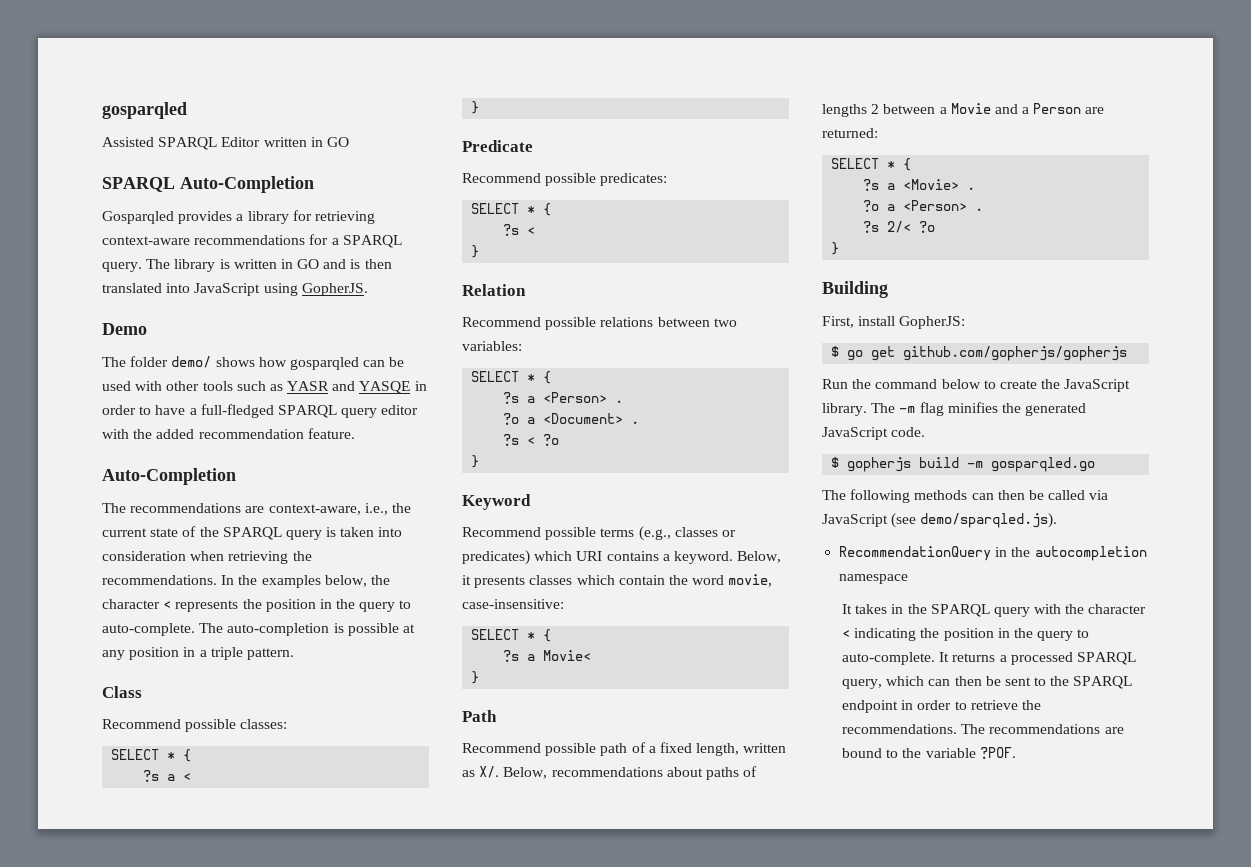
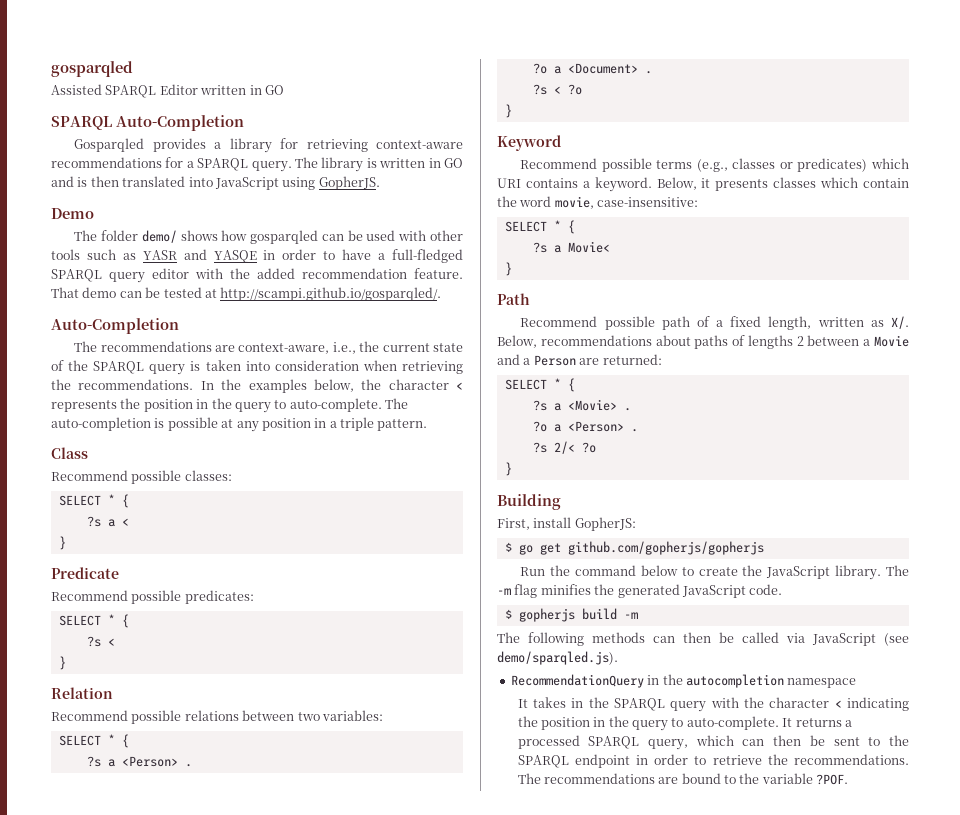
+ That demo can be tested at http://scampi.github.io/gosparqled/.
- $ gopherjs build -m gosparqled.go
+ $ gopherjs build -m

